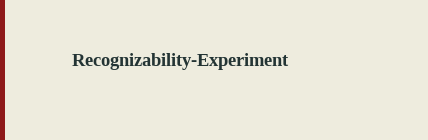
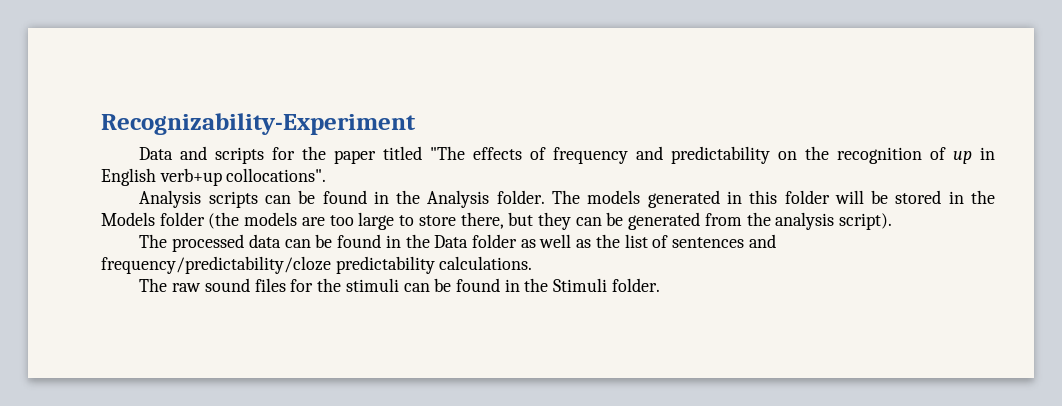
+ Data and scripts for the paper titled "The effects of frequency and predictability on the recognition of up in English verb+up collocations".
+ Analysis scripts can be found in the Analysis folder. The models generated in this folder will be stored in the Models folder (the models are too large to store there, but they can be generated from the analysis script).
+ The processed data can be found in the Data folder as well as the list of sentences and frequency/predictability/cloze predictability calculations.
+ The raw sound files for the stimuli can be found in the Stimuli folder.

